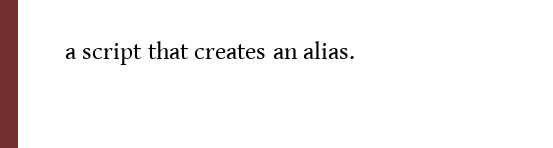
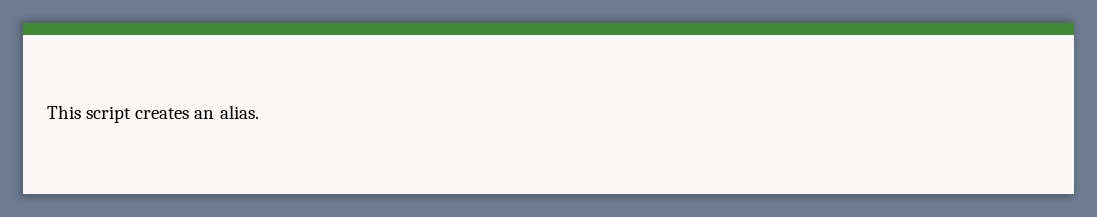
- a script that creates an alias.
+ This script creates an alias.

